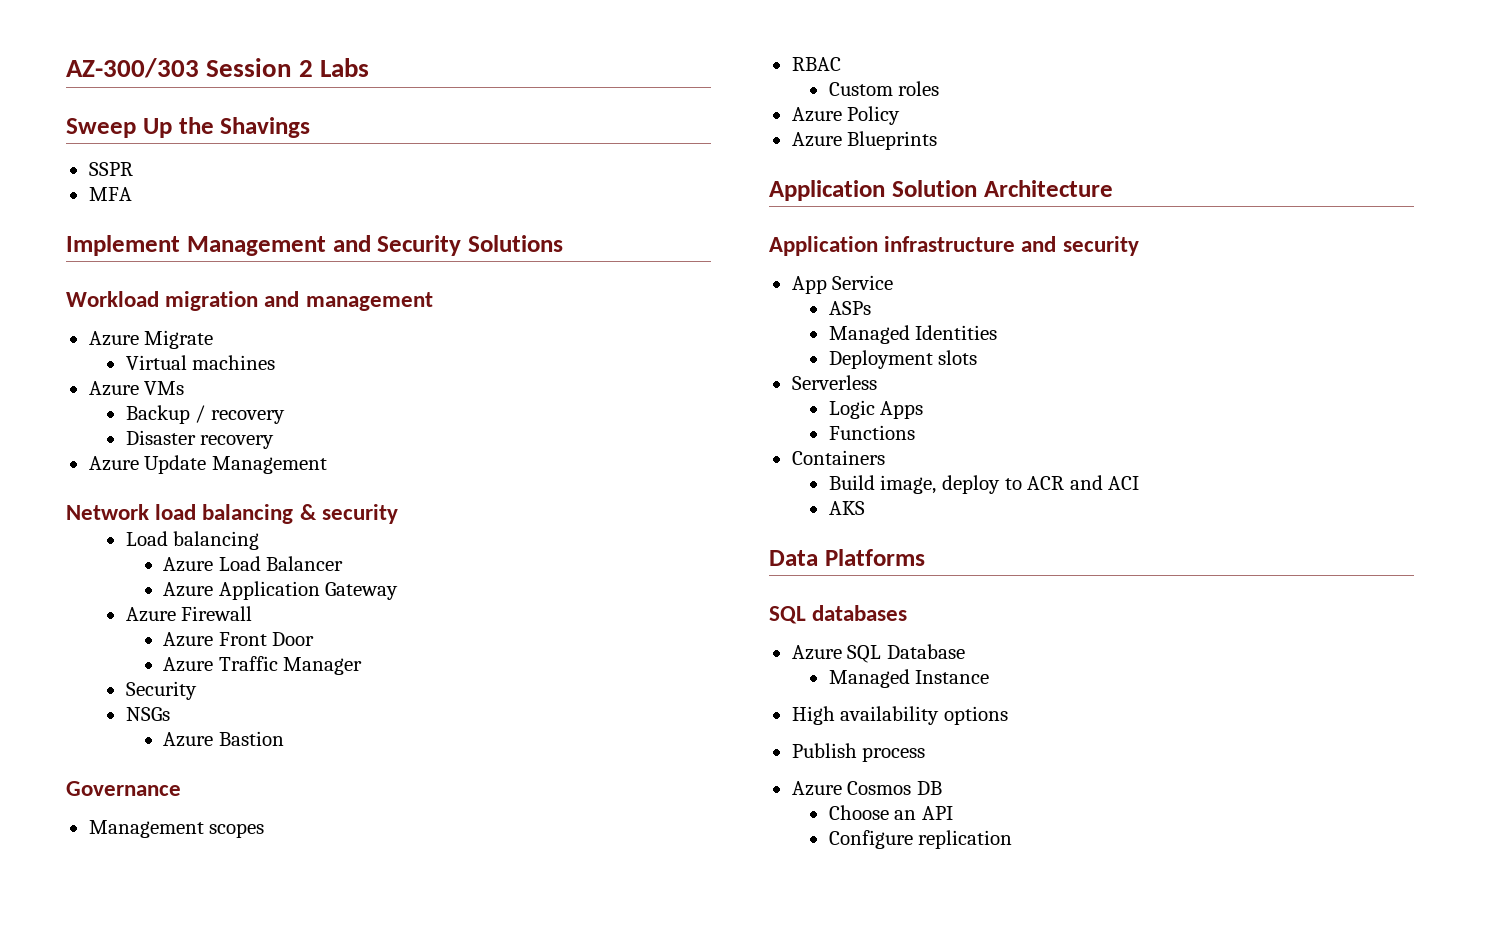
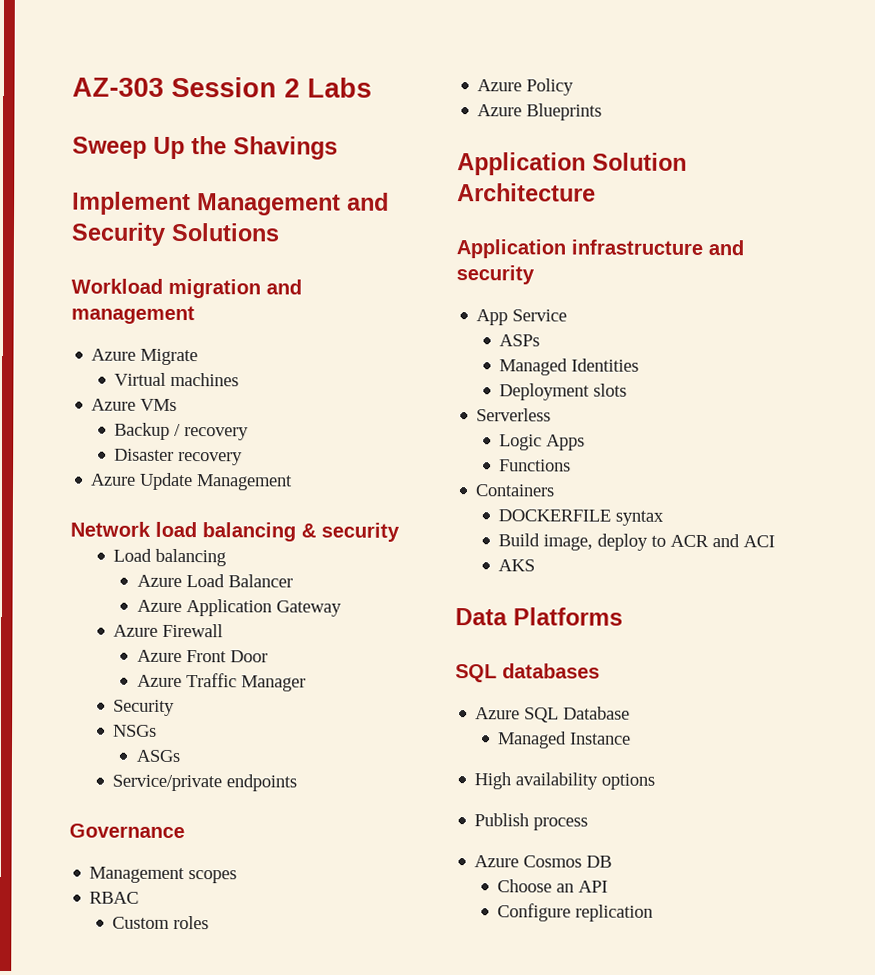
- AZ-300/303 Session 2 Labs
+ AZ-303 Session 2 Labs
- SSPR
- MFA
- Azure Bastion
+ ASGs
+ Service/private endpoints
+ DOCKERFILE syntax

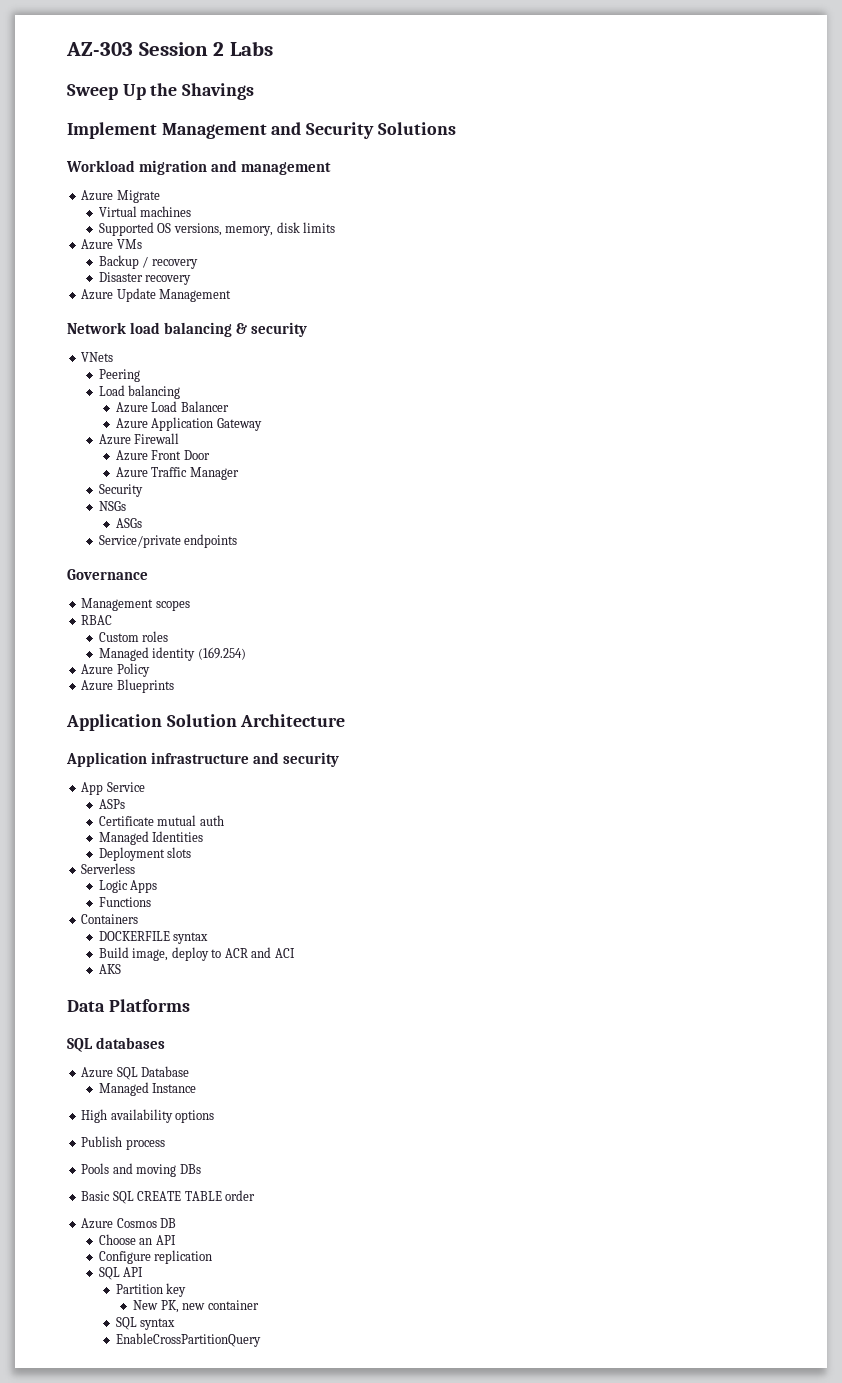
+ Supported OS versions, memory, disk limits
+ VNets
+ Peering
+ Managed identity (169.254)
+ Certificate mutual auth
+ Pools and moving DBs
+ Basic SQL CREATE TABLE order
+ SQL API
+ Partition key
+ New PK, new container
+ SQL syntax
+ EnableCrossPartitionQuery

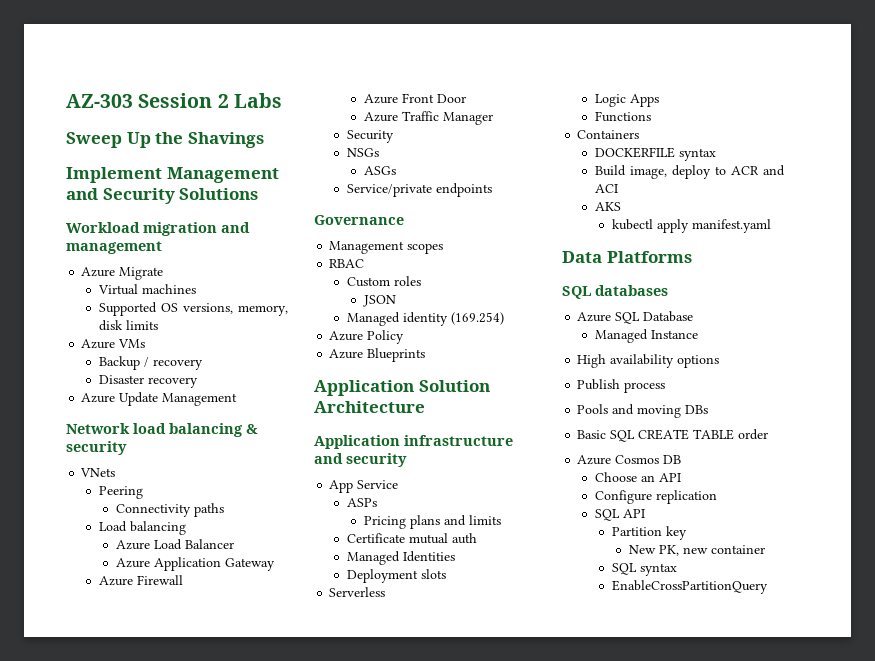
+ Connectivity paths
+ JSON
+ Pricing plans and limits
+ kubectl apply manifest.yaml

